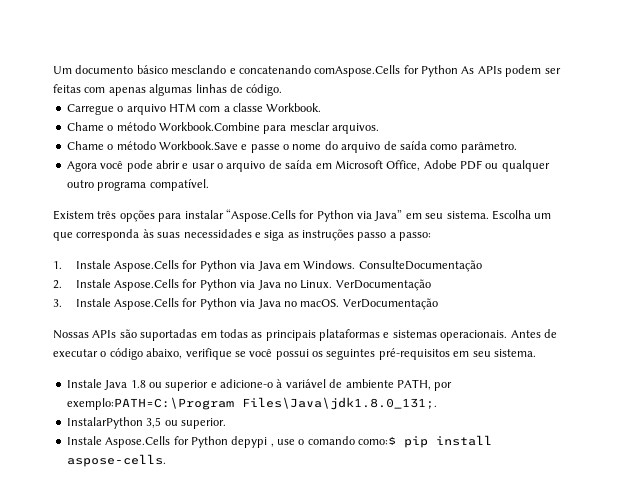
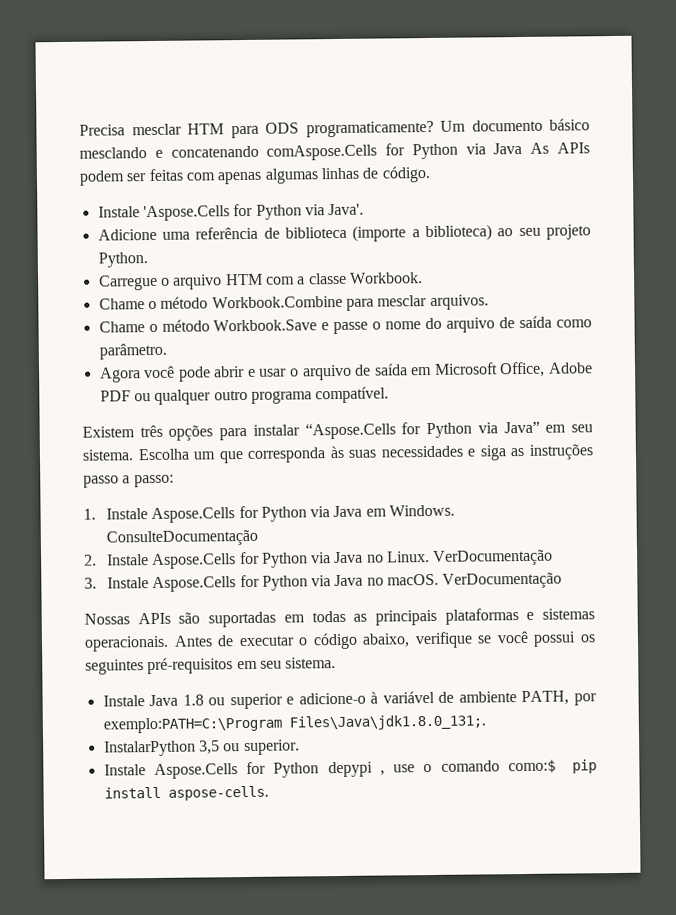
+ Precisa mesclar HTM para ODS programaticamente?
- Um documento básico mesclando e concatenando comAspose.Cells for Python As APIs podem ser feitas com apenas algumas linhas de código.
+ Um documento básico mesclando e concatenando comAspose.Cells for Python via Java As APIs podem ser feitas com apenas algumas linhas de código.
+ Instale 'Aspose.Cells for Python via Java'.
+ Adicione uma referência de biblioteca (importe a biblioteca) ao seu projeto Python.

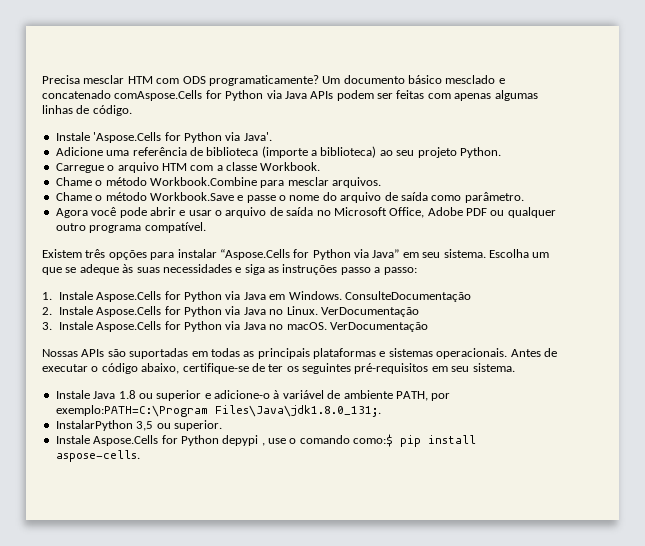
- Precisa mesclar HTM para ODS programaticamente?
+ Precisa mesclar HTM com ODS programaticamente?
- Um documento básico mesclando e concatenando comAspose.Cells for Python via Java As APIs podem ser feitas com apenas algumas linhas de código.
+ Um documento básico mesclado e concatenado comAspose.Cells for Python via Java APIs podem ser feitas com apenas algumas linhas de código.
- Agora você pode abrir e usar o arquivo de saída em Microsoft Office, Adobe PDF ou qualquer outro programa compatível.
+ Agora você pode abrir e usar o arquivo de saída no Microsoft Office, Adobe PDF ou qualquer outro programa compatível.
- Escolha um que corresponda às suas necessidades e siga as instruções passo a passo:
+ Escolha um que se adeque às suas necessidades e siga as instruções passo a passo:
- Antes de executar o código abaixo, verifique se você possui os seguintes pré-requisitos em seu sistema.
+ Antes de executar o código abaixo, certifique-se de ter os seguintes pré-requisitos em seu sistema.

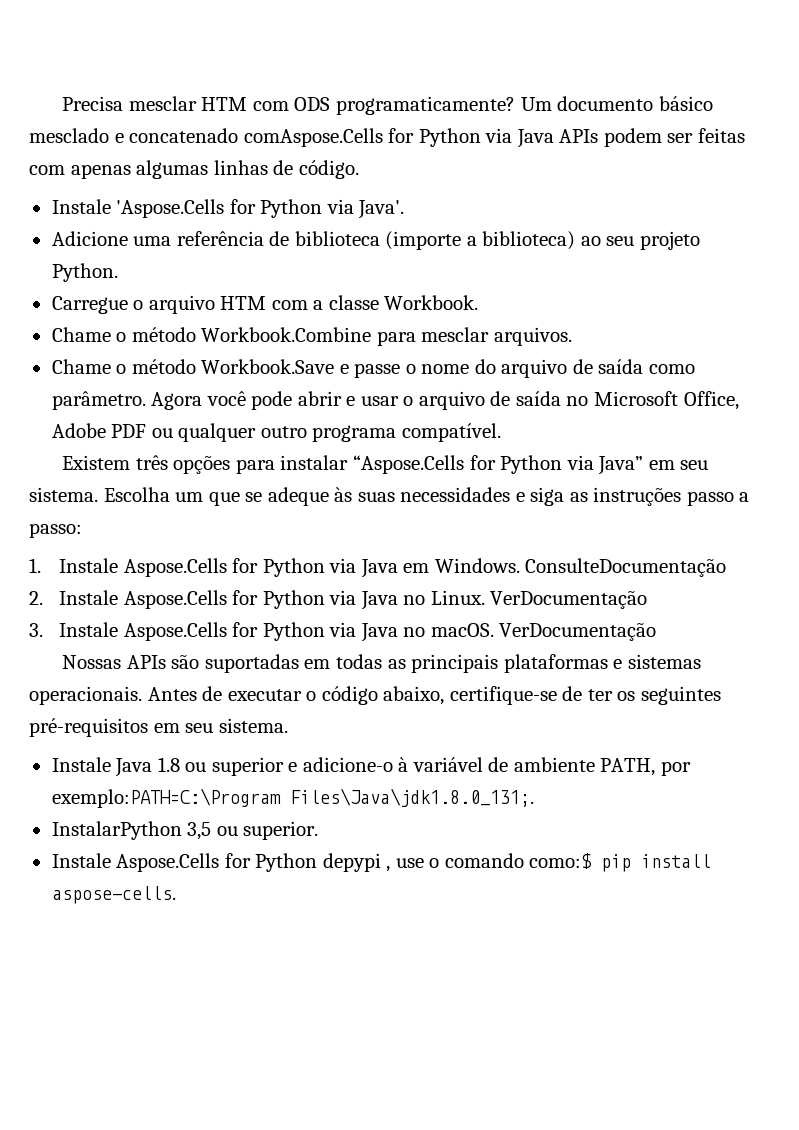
- Chame o método Workbook.Save e passe o nome do arquivo de saída como parâmetro.
- Agora você pode abrir e usar o arquivo de saída no Microsoft Office, Adobe PDF ou qualquer outro programa compatível.
+ Chame o método Workbook.Save e passe o nome do arquivo de saída como parâmetro. Agora você pode abrir e usar o arquivo de saída no Microsoft Office, Adobe PDF ou qualquer outro programa compatível.

